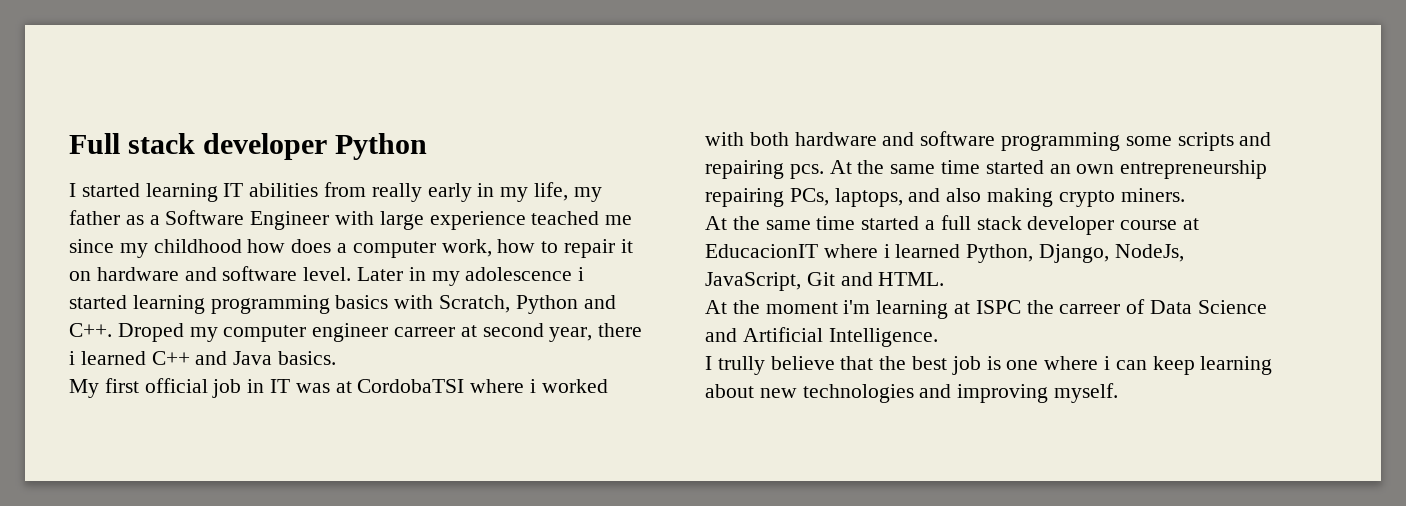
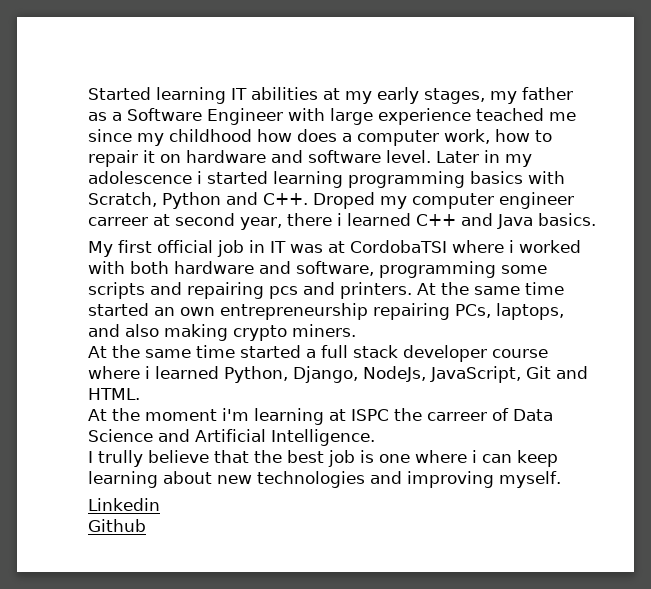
- Full stack developer Python
- I started learning IT abilities from really early in my life, my father as a Software Engineer with large experience teached me since my childhood how does a computer work, how to repair it on hardware and software level.
+ Started learning IT abilities at my early stages, my father as a Software Engineer with large experience teached me since my childhood how does a computer work, how to repair it on hardware and software level.
- My first official job in IT was at CordobaTSI where i worked with both hardware and software programming some scripts and repairing pcs.
+ My first official job in IT was at CordobaTSI where i worked with both hardware and software, programming some scripts and repairing pcs and printers.
- At the same time started a full stack developer course at EducacionIT where i learned Python, Django, NodeJs, JavaScript, Git and HTML.
+ At the same time started a full stack developer course where i learned Python, Django, NodeJs, JavaScript, Git and HTML.
+ Linkedin
+ Github

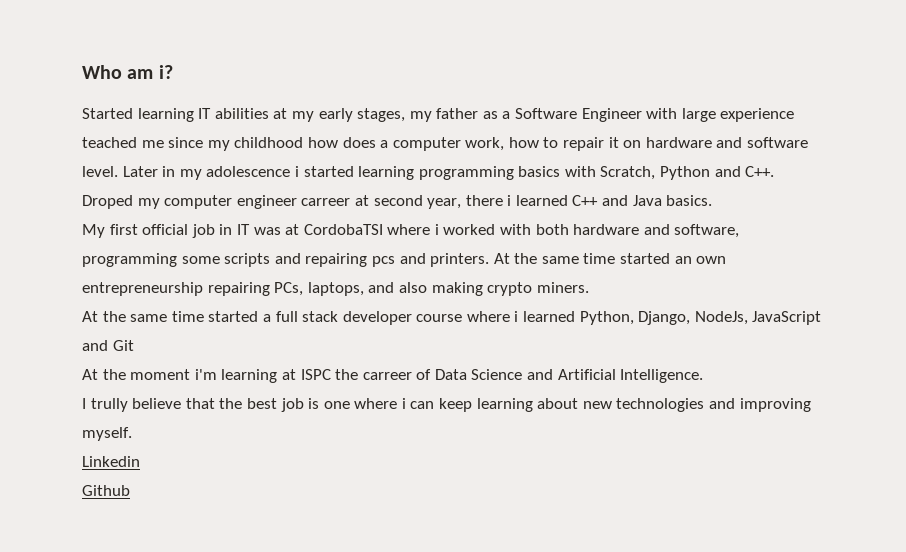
+ Who am i?
- At the same time started a full stack developer course where i learned Python, Django, NodeJs, JavaScript, Git and HTML.
+ At the same time started a full stack developer course where i learned Python, Django, NodeJs, JavaScript and Git

